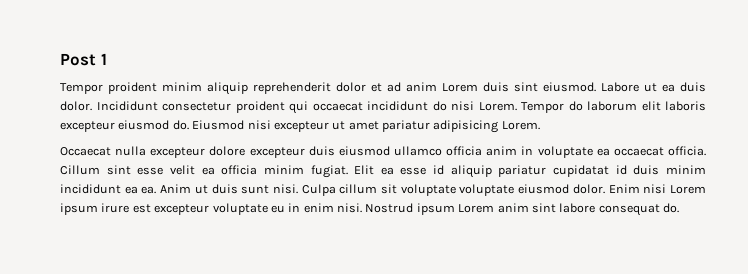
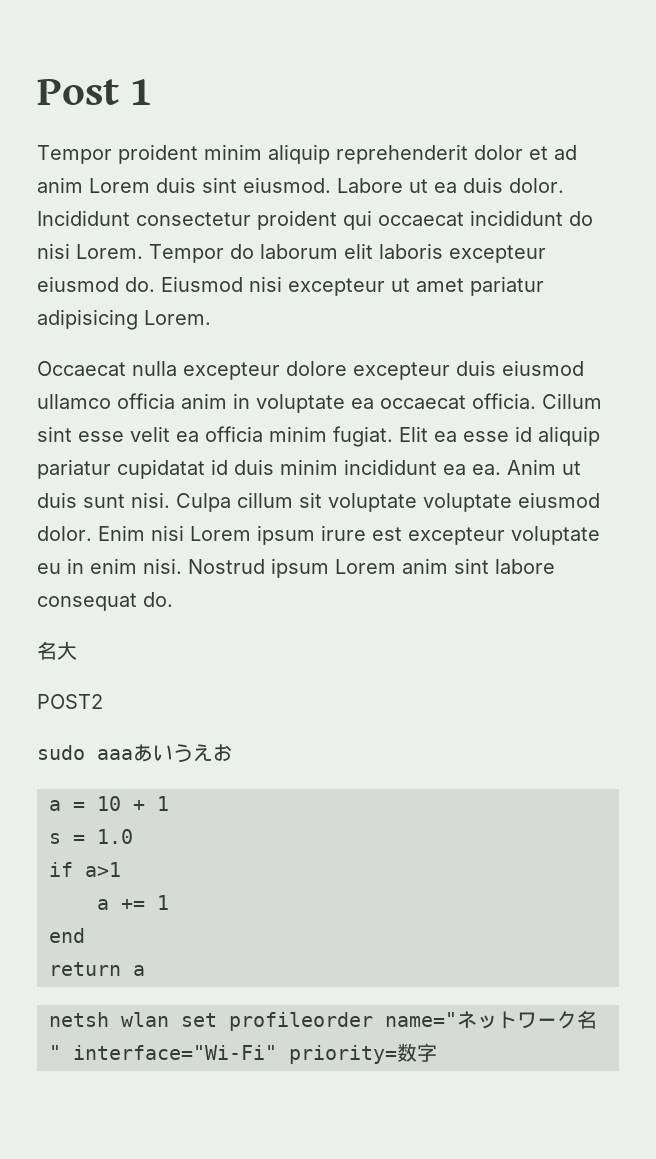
+ 名大
+ POST2
+ sudo aaaあいうえお
+ a = 10 + 1
+ s = 1.0
+ if a>1
+ a += 1
+ end
+ return a
+ netsh wlan set profileorder name="ネットワーク名" interface="Wi-Fi" priority=数字

